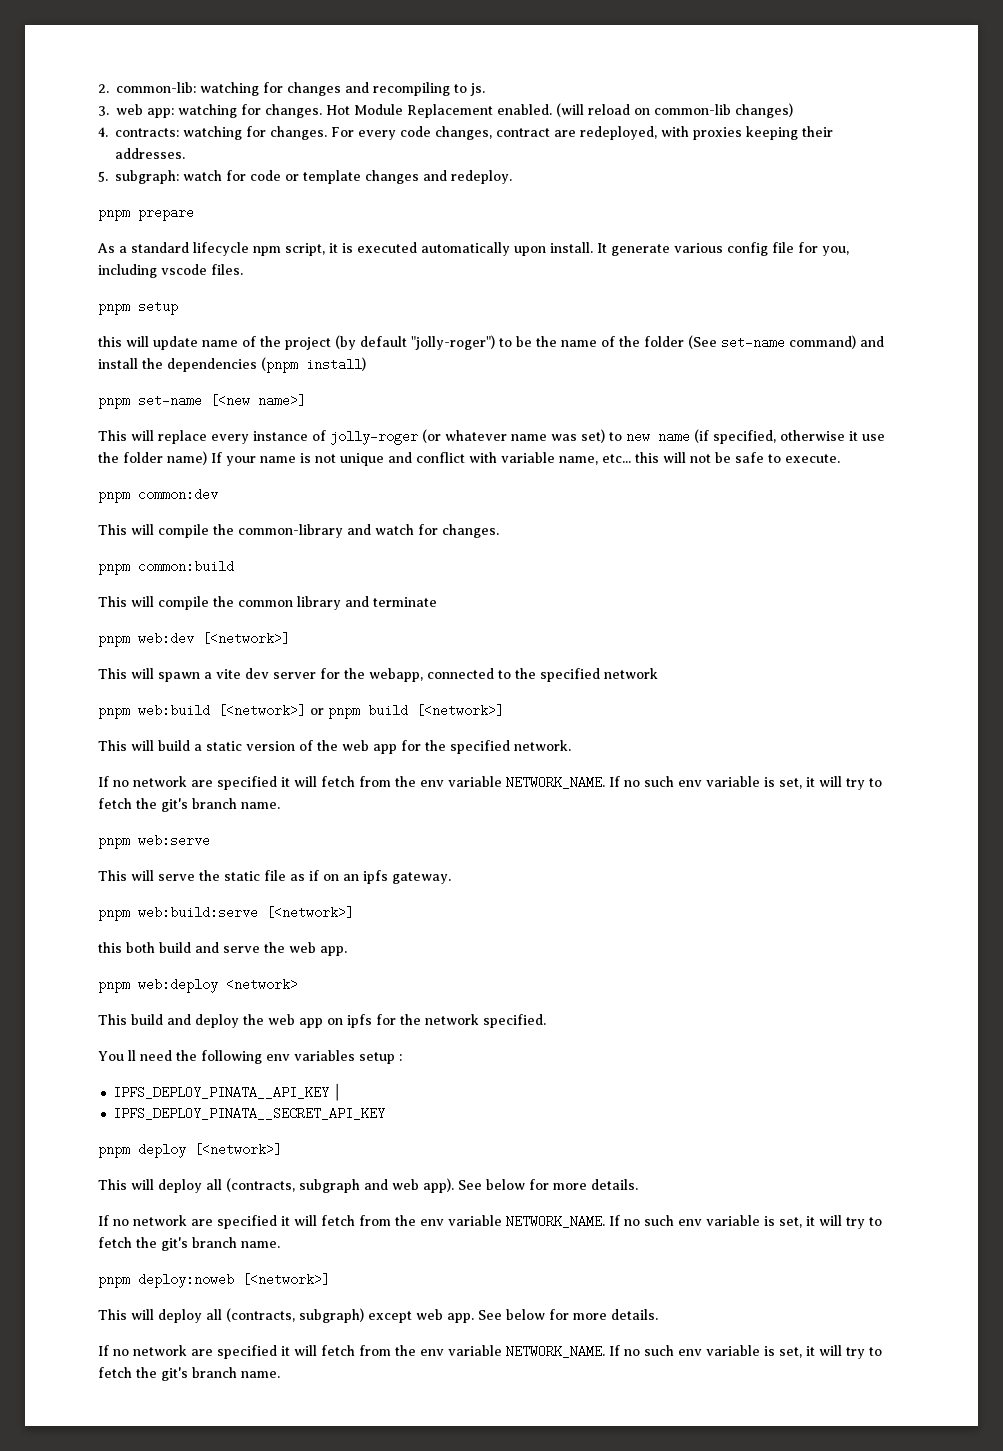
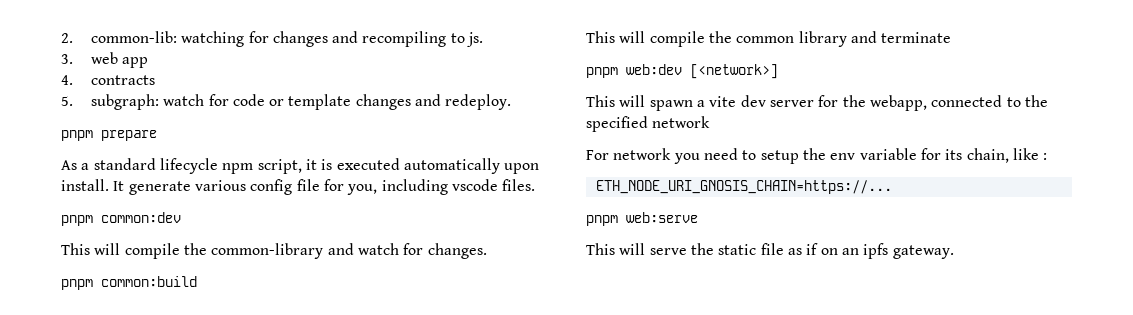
- 3. web app: watching for changes. Hot Module Replacement enabled. (will reload on common-lib changes)
- 4. contracts: watching for changes. For every code changes, contract are redeployed, with proxies keeping their addresses.
+ 3. web app
+ 4. contracts
- pnpm setup
- this will update name of the project (by default "jolly-roger") to be the name of the folder (See set-name command) and install the dependencies (pnpm install)
- pnpm set-name [<new name>]
- This will replace every instance of jolly-roger (or whatever name was set) to new name (if specified, otherwise it use the folder name) If your name is not unique and conflict with variable name, etc... this will not be safe to execute.
- pnpm web:build [<network>] or pnpm build [<network>]
- This will build a static version of the web app for the specified network.
- If no network are specified it will fetch from the env variable NETWORK_NAME. If no such env variable is set, it will try to fetch the git's branch name.
+ For network you need to setup the env variable for its chain, like :
+ ETH_NODE_URI_GNOSIS_CHAIN=https://...
- pnpm web:build:serve [<network>]
- this both build and serve the web app.
- pnpm web:deploy <network>
- This build and deploy the web app on ipfs for the network specified.
- You ll need the following env variables setup :
- IPFS_DEPLOY_PINATA__API_KEY │
- IPFS_DEPLOY_PINATA__SECRET_API_KEY
- pnpm deploy [<network>]
- This will deploy all (contracts, subgraph and web app). See below for more details.
- If no network are specified it will fetch from the env variable NETWORK_NAME. If no such env variable is set, it will try to fetch the git's branch name.
- pnpm deploy:noweb [<network>]
- This will deploy all (contracts, subgraph) except web app. See below for more details.
- If no network are specified it will fetch from the env variable NETWORK_NAME. If no such env variable is set, it will try to fetch the git's branch name.

